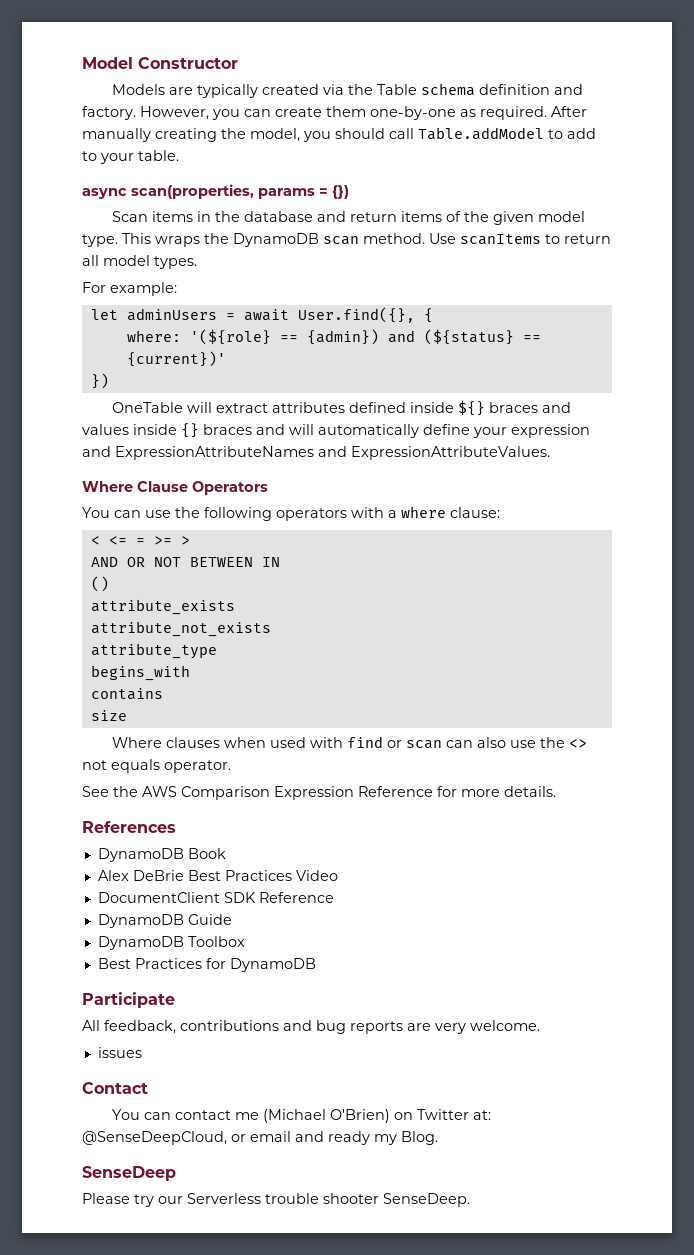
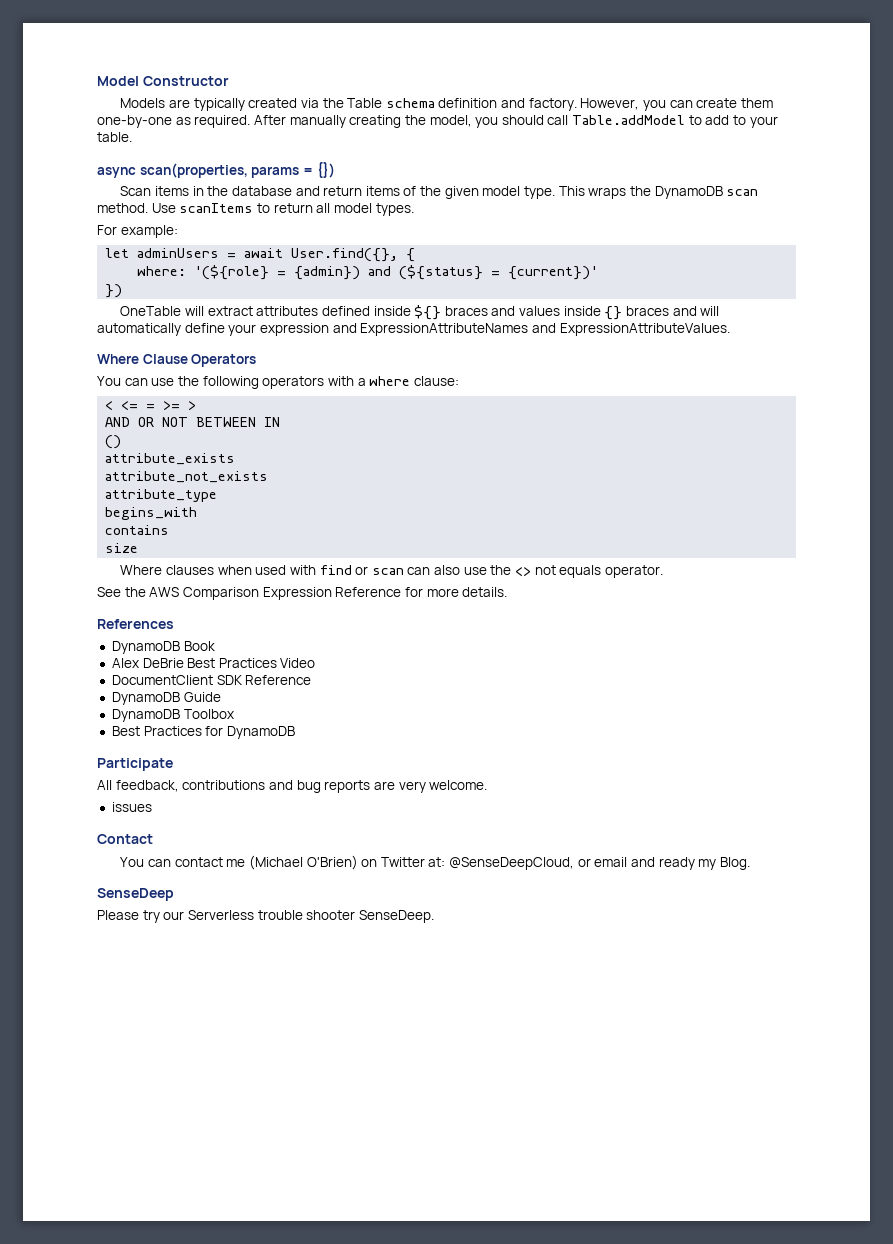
- where: '(${role} == {admin}) and (${status} == {current})'
+ where: '(${role} = {admin}) and (${status} = {current})'

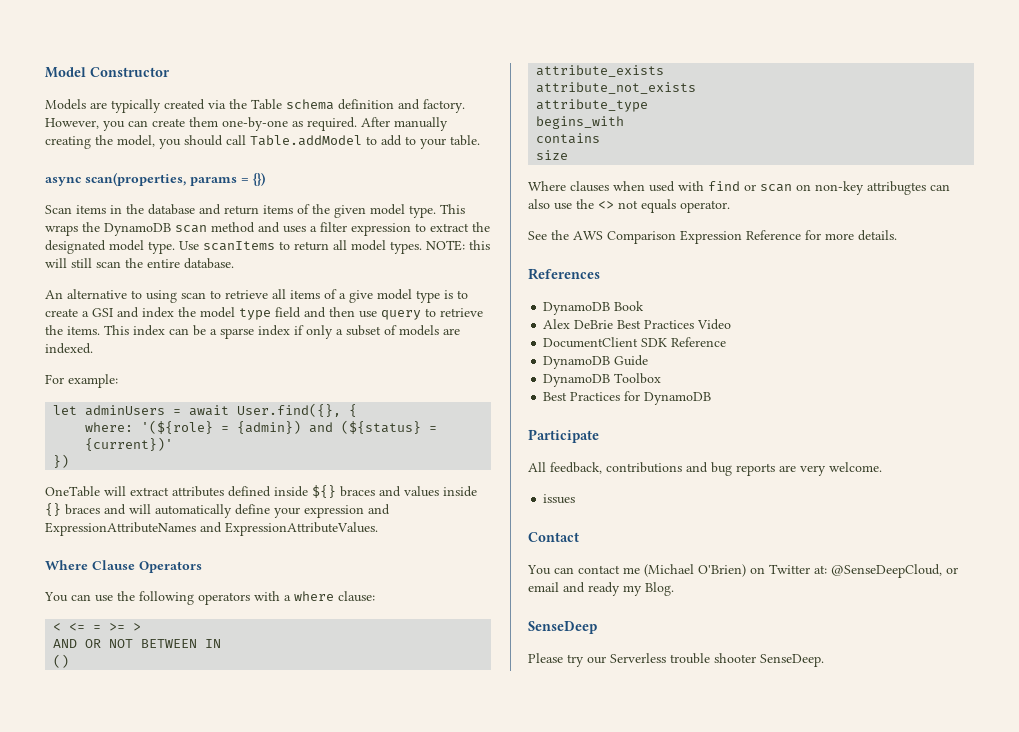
- This wraps the DynamoDB scan method.
+ This wraps the DynamoDB scan method and uses a filter expression to extract the designated model type.
+ NOTE: this will still scan the entire database.
+ An alternative to using scan to retrieve all items of a give model type is to create a GSI and index the model type field and then use query to retrieve the items. This index can be a sparse index if only a subset of models are indexed.
- Where clauses when used with find or scan can also use the <> not equals operator.
+ Where clauses when used with find or scan on non-key attribugtes can also use the <> not equals operator.

